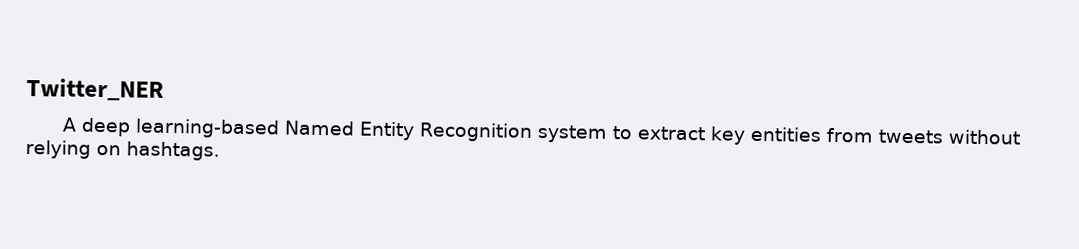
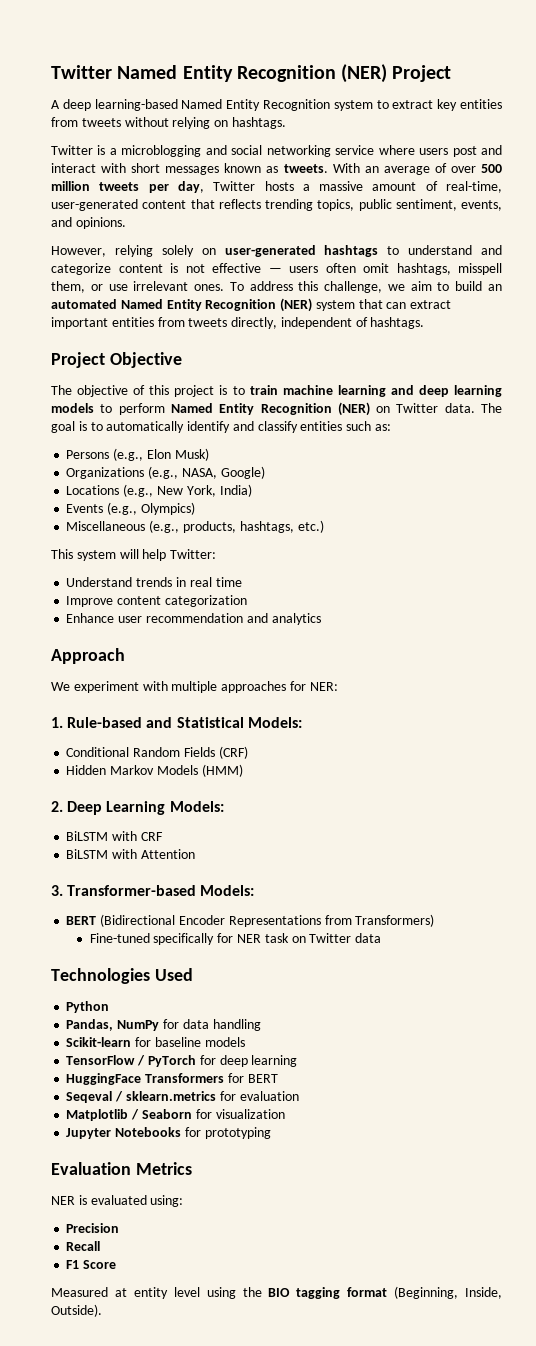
- Twitter_NER
+ Twitter Named Entity Recognition (NER) Project
+ Twitter is a microblogging and social networking service where users post and interact with short messages known as tweets. With an average of over 500 million tweets per day, Twitter hosts a massive amount of real-time, user-generated content that reflects trending topics, public sentiment, events, and opinions.
+ However, relying solely on user-generated hashtags to understand and categorize content is not effective — users often omit hashtags, misspell them, or use irrelevant ones. To address this challenge, we aim to build an automated Named Entity Recognition (NER) system that can extract important entities from tweets directly, independent of hashtags.
+ Project Objective
+ The objective of this project is to train machine learning and deep learning models to perform Named Entity Recognition (NER) on Twitter data. The goal is to automatically identify and classify entities such as:
+ Persons (e.g., Elon Musk)
+ Organizations (e.g., NASA, Google)
+ Locations (e.g., New York, India)
+ Events (e.g., Olympics)
+ Miscellaneous (e.g., products, hashtags, etc.)
+ This system will help Twitter:
+ Understand trends in real time
+ Improve content categorization
+ Enhance user recommendation and analytics
+ Approach
+ We experiment with multiple approaches for NER:
+ 1. Rule-based and Statistical Models:
+ Conditional Random Fields (CRF)
+ Hidden Markov Models (HMM)
+ 2. Deep Learning Models:
+ BiLSTM with CRF
+ BiLSTM with Attention
+ 3. Transformer-based Models:
+ BERT (Bidirectional Encoder Representations from Transformers)
+ Fine-tuned specifically for NER task on Twitter data
+ Technologies Used
+ Python
+ Pandas, NumPy for data handling
+ Scikit-learn for baseline models
+ TensorFlow / PyTorch for deep learning
+ HuggingFace Transformers for BERT
+ Seqeval / sklearn.metrics for evaluation
+ Matplotlib / Seaborn for visualization
+ Jupyter Notebooks for prototyping
+ Evaluation Metrics
+ NER is evaluated using:
+ Precision
+ Recall
+ F1 Score
+ Measured at entity level using the BIO tagging format (Beginning, Inside, Outside).

